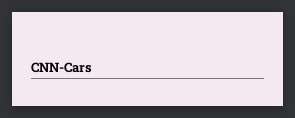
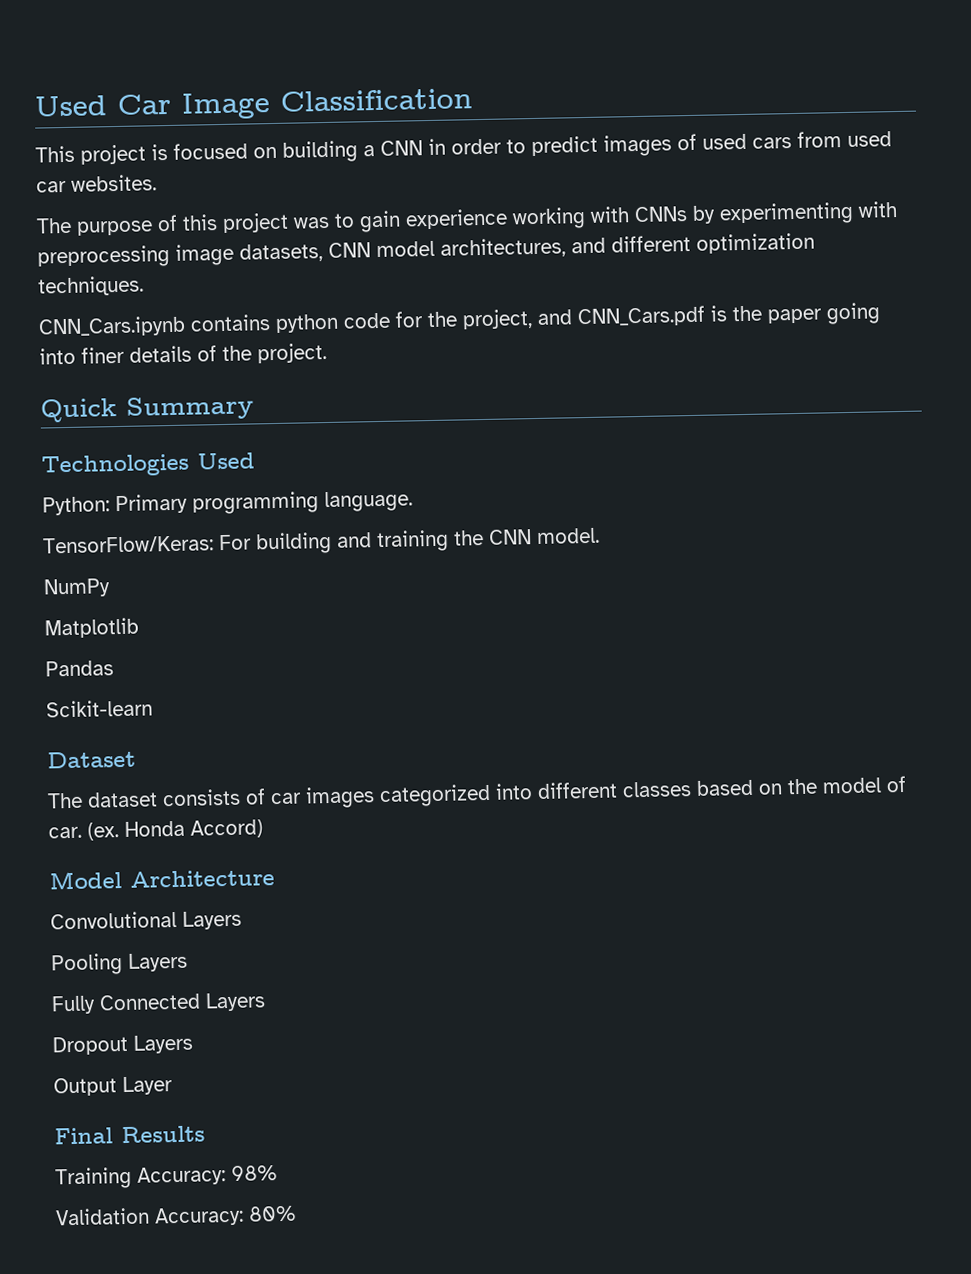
- CNN-Cars
+ Used Car Image Classification
+ This project is focused on building a CNN in order to predict images of used cars from used car websites.
+ The purpose of this project was to gain experience working with CNNs by experimenting with preprocessing image datasets, CNN model architectures, and different optimization techniques.
+ CNN_Cars.ipynb contains python code for the project, and CNN_Cars.pdf is the paper going into finer details of the project.
+ Quick Summary
+ Technologies Used
+ Python: Primary programming language.
+ TensorFlow/Keras: For building and training the CNN model.
+ NumPy
+ Matplotlib
+ Pandas
+ Scikit-learn
+ Dataset
+ The dataset consists of car images categorized into different classes based on the model of car. (ex. Honda Accord)
+ Model Architecture
+ Convolutional Layers
+ Pooling Layers
+ Fully Connected Layers
+ Dropout Layers
+ Output Layer
+ Final Results
+ Training Accuracy: 98%
+ Validation Accuracy: 80%

